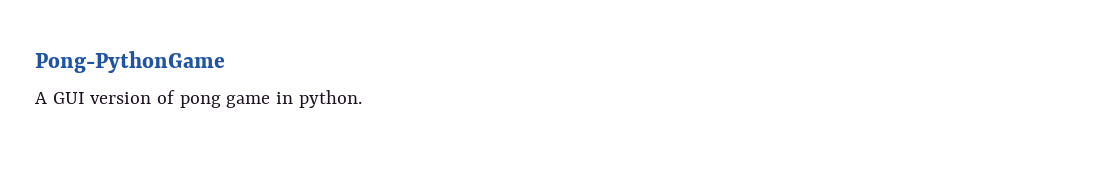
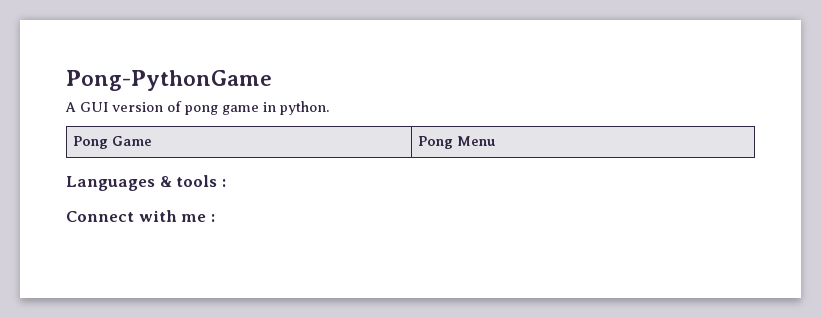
+ Pong Game | Pong Menu
+ Languages & tools :
+ Connect with me :

